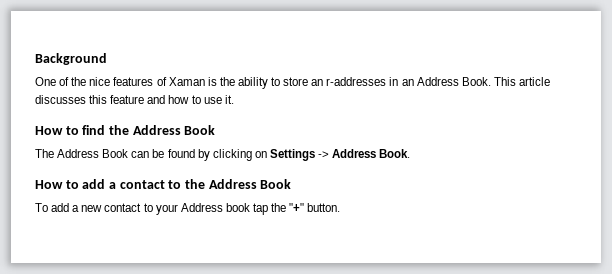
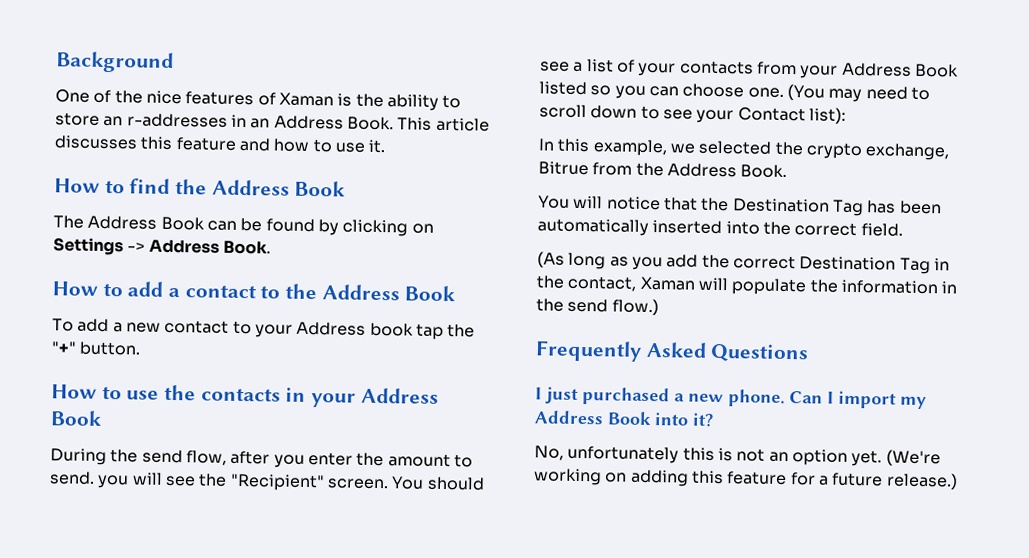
+ How to use the contacts in your Address Book
+ During the send flow, after you enter the amount to send. you will see the "Recipient" screen. You should see a list of your contacts from your Address Book listed so you can choose one. (You may need to scroll down to see your Contact list):
+ In this example, we selected the crypto exchange, Bitrue from the Address Book.
+ You will notice that the Destination Tag has been automatically inserted into the correct field.
+ (As long as you add the correct Destination Tag in the contact, Xaman will populate the information in the send flow.)
+ Frequently Asked Questions
+ I just purchased a new phone. Can I import my Address Book into it?
+ No, unfortunately this is not an option yet. (We're working on adding this feature for a future release.)

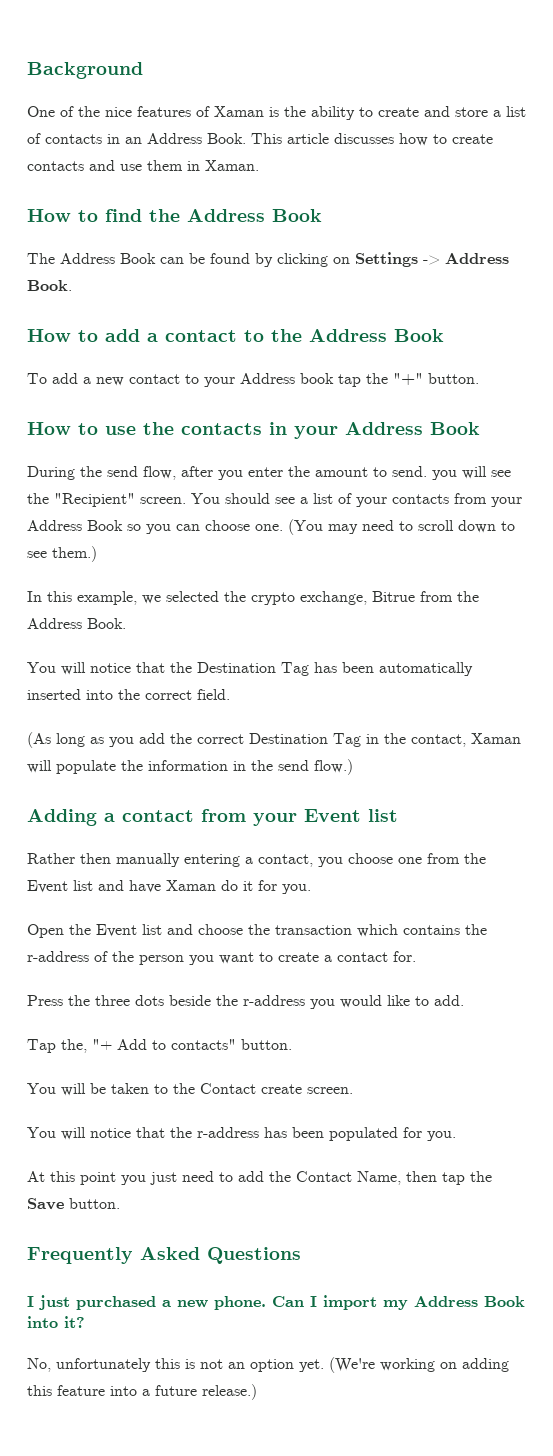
- One of the nice features of Xaman is the ability to store an r-addresses in an Address Book.
+ One of the nice features of Xaman is the ability to create and store a list of contacts in an Address Book.
- This article discusses this feature and how to use it.
+ This article discusses how to create contacts and use them in Xaman.
- You should see a list of your contacts from your Address Book listed so you can choose one.
+ You should see a list of your contacts from your Address Book so you can choose one.
- (You may need to scroll down to see your Contact list):
+ (You may need to scroll down to see them.)
+ Adding a contact from your Event list
+ Rather then manually entering a contact, you choose one from the Event list and have Xaman do it for you.
+ Open the Event list and choose the transaction which contains the r-address of the person you want to create a contact for.
+ Press the three dots beside the r-address you would like to add.
+ Tap the, "+ Add to contacts" button.
+ You will be taken to the Contact create screen.
+ You will notice that the r-address has been populated for you.
+ At this point you just need to add the Contact Name, then tap the Save button.
- (We're working on adding this feature for a future release.)
+ (We're working on adding this feature into a future release.)

